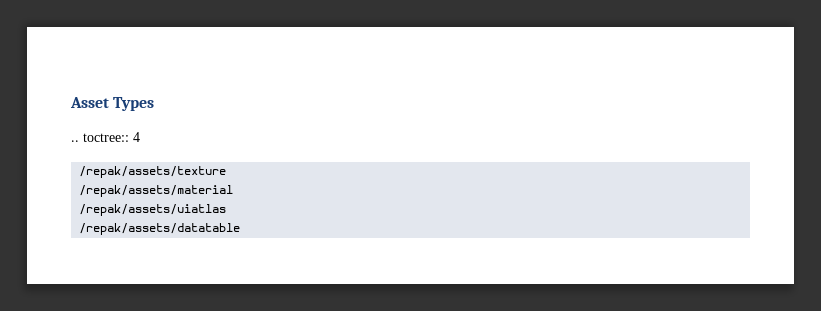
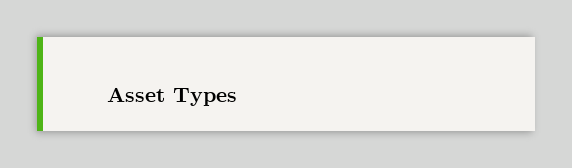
- .. toctree:: 4
- /repak/assets/texture
- /repak/assets/material
- /repak/assets/uiatlas
- /repak/assets/datatable

